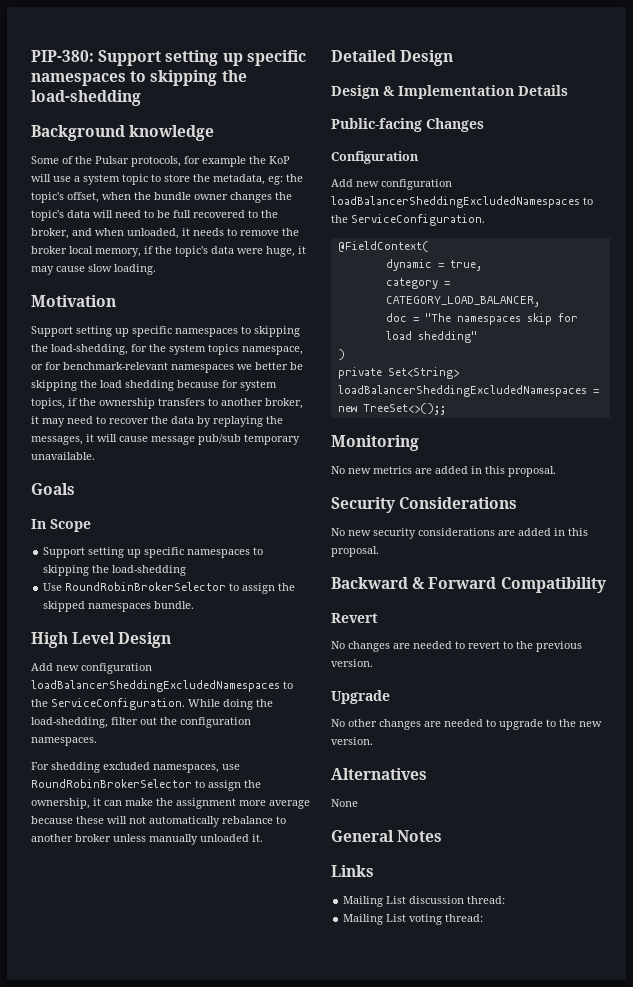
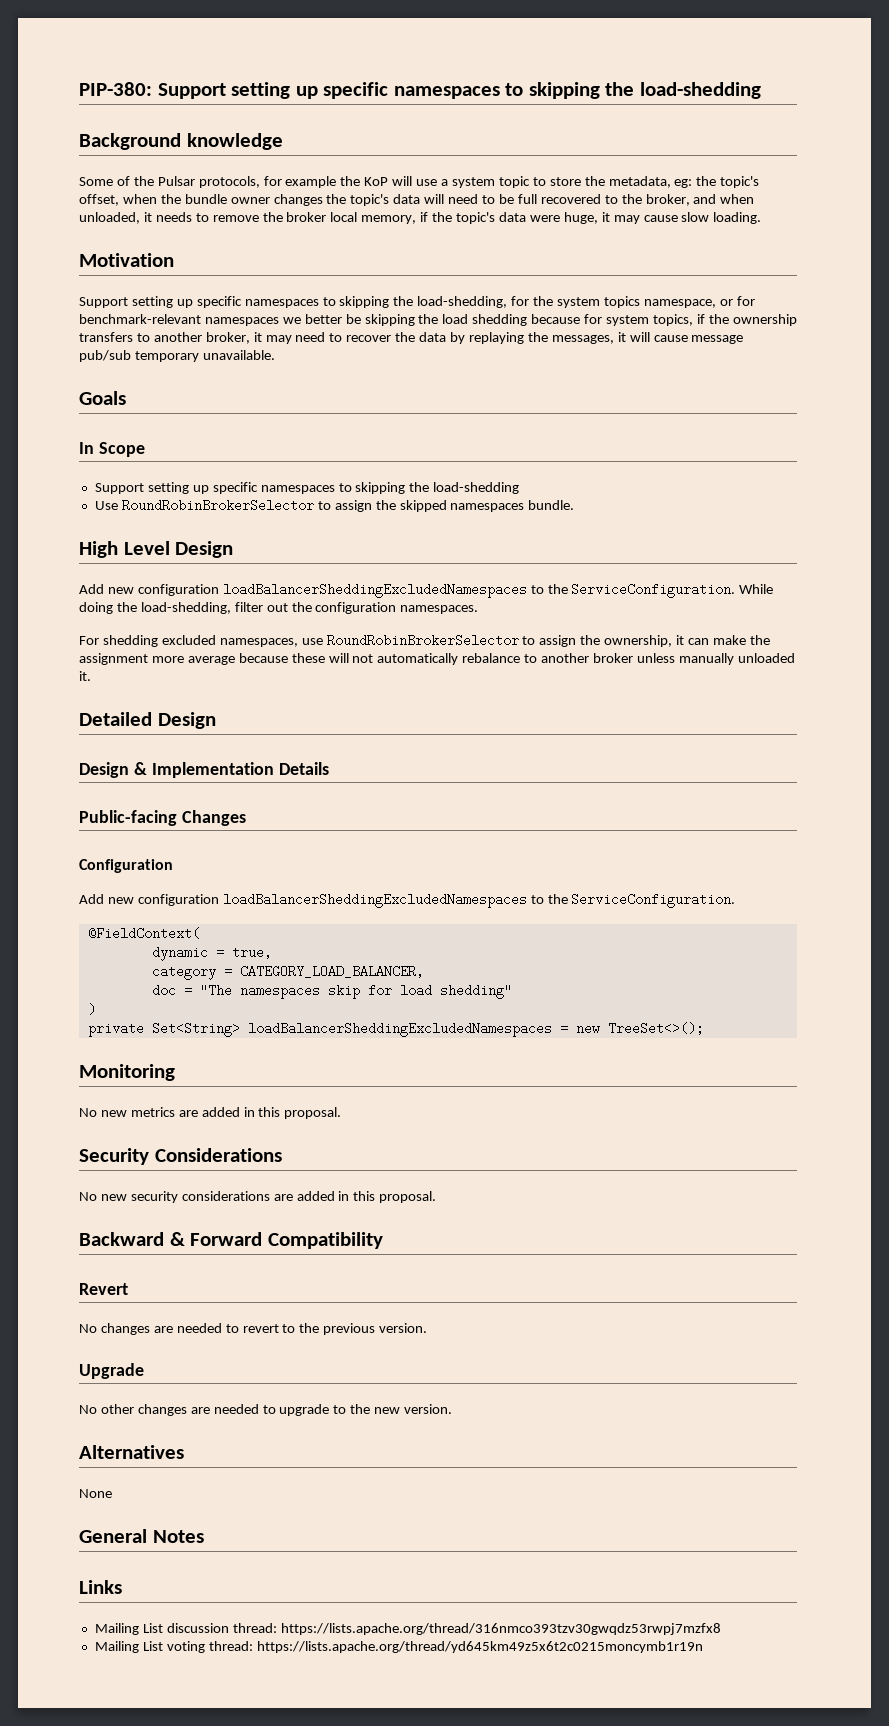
- private Set<String> loadBalancerSheddingExcludedNamespaces = new TreeSet<>();;
+ private Set<String> loadBalancerSheddingExcludedNamespaces = new TreeSet<>();
- Mailing List discussion thread:
+ Mailing List discussion thread: https://lists.apache.org/thread/316nmco393tzv30gwqdz53rwpj7mzfx8
- Mailing List voting thread:
+ Mailing List voting thread: https://lists.apache.org/thread/yd645km49z5x6t2c0215moncymb1r19n

